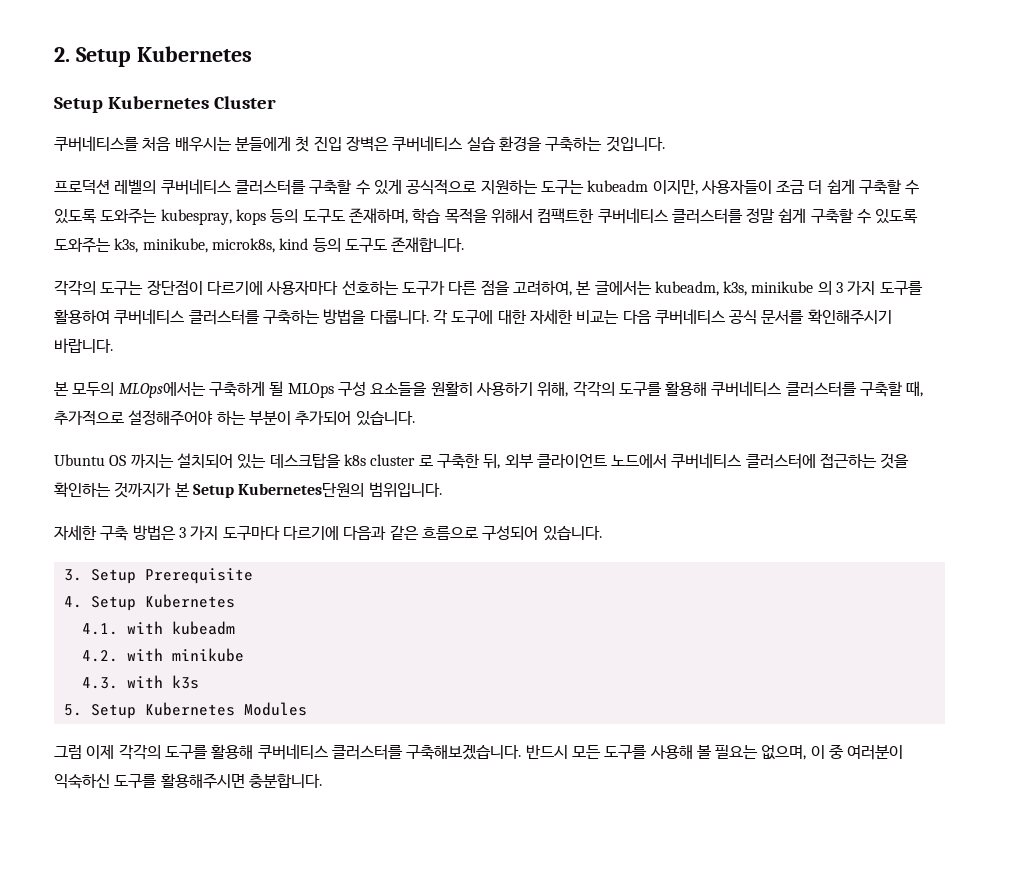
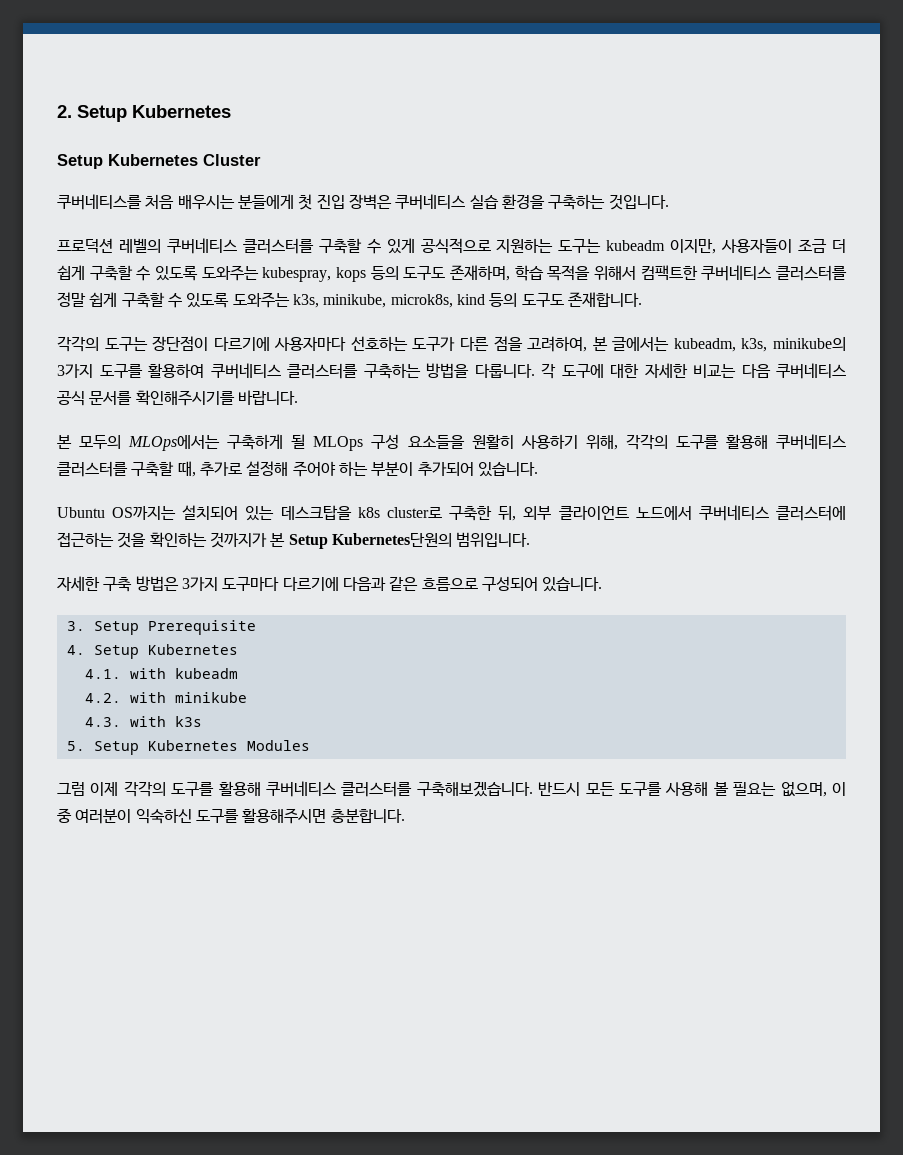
- 각각의 도구는 장단점이 다르기에 사용자마다 선호하는 도구가 다른 점을 고려하여, 본 글에서는 kubeadm, k3s, minikube 의 3 가지 도구를 활용하여 쿠버네티스 클러스터를 구축하는 방법을 다룹니다.
+ 각각의 도구는 장단점이 다르기에 사용자마다 선호하는 도구가 다른 점을 고려하여, 본 글에서는 kubeadm, k3s, minikube의 3가지 도구를 활용하여 쿠버네티스 클러스터를 구축하는 방법을 다룹니다.
- 각 도구에 대한 자세한 비교는 다음 쿠버네티스 공식 문서를 확인해주시기 바랍니다.
+ 각 도구에 대한 자세한 비교는 다음 쿠버네티스 공식 문서를 확인해주시기를 바랍니다.
- 본 모두의 MLOps에서는 구축하게 될 MLOps 구성 요소들을 원활히 사용하기 위해, 각각의 도구를 활용해 쿠버네티스 클러스터를 구축할 때, 추가적으로 설정해주어야 하는 부분이 추가되어 있습니다.
+ 본 모두의 MLOps에서는 구축하게 될 MLOps 구성 요소들을 원활히 사용하기 위해, 각각의 도구를 활용해 쿠버네티스 클러스터를 구축할 때, 추가로 설정해 주어야 하는 부분이 추가되어 있습니다.
- Ubuntu OS 까지는 설치되어 있는 데스크탑을 k8s cluster 로 구축한 뒤, 외부 클라이언트 노드에서 쿠버네티스 클러스터에 접근하는 것을 확인하는 것까지가 본 Setup Kubernetes단원의 범위입니다.
+ Ubuntu OS까지는 설치되어 있는 데스크탑을 k8s cluster로 구축한 뒤, 외부 클라이언트 노드에서 쿠버네티스 클러스터에 접근하는 것을 확인하는 것까지가 본 Setup Kubernetes단원의 범위입니다.
- 자세한 구축 방법은 3 가지 도구마다 다르기에 다음과 같은 흐름으로 구성되어 있습니다.
+ 자세한 구축 방법은 3가지 도구마다 다르기에 다음과 같은 흐름으로 구성되어 있습니다.

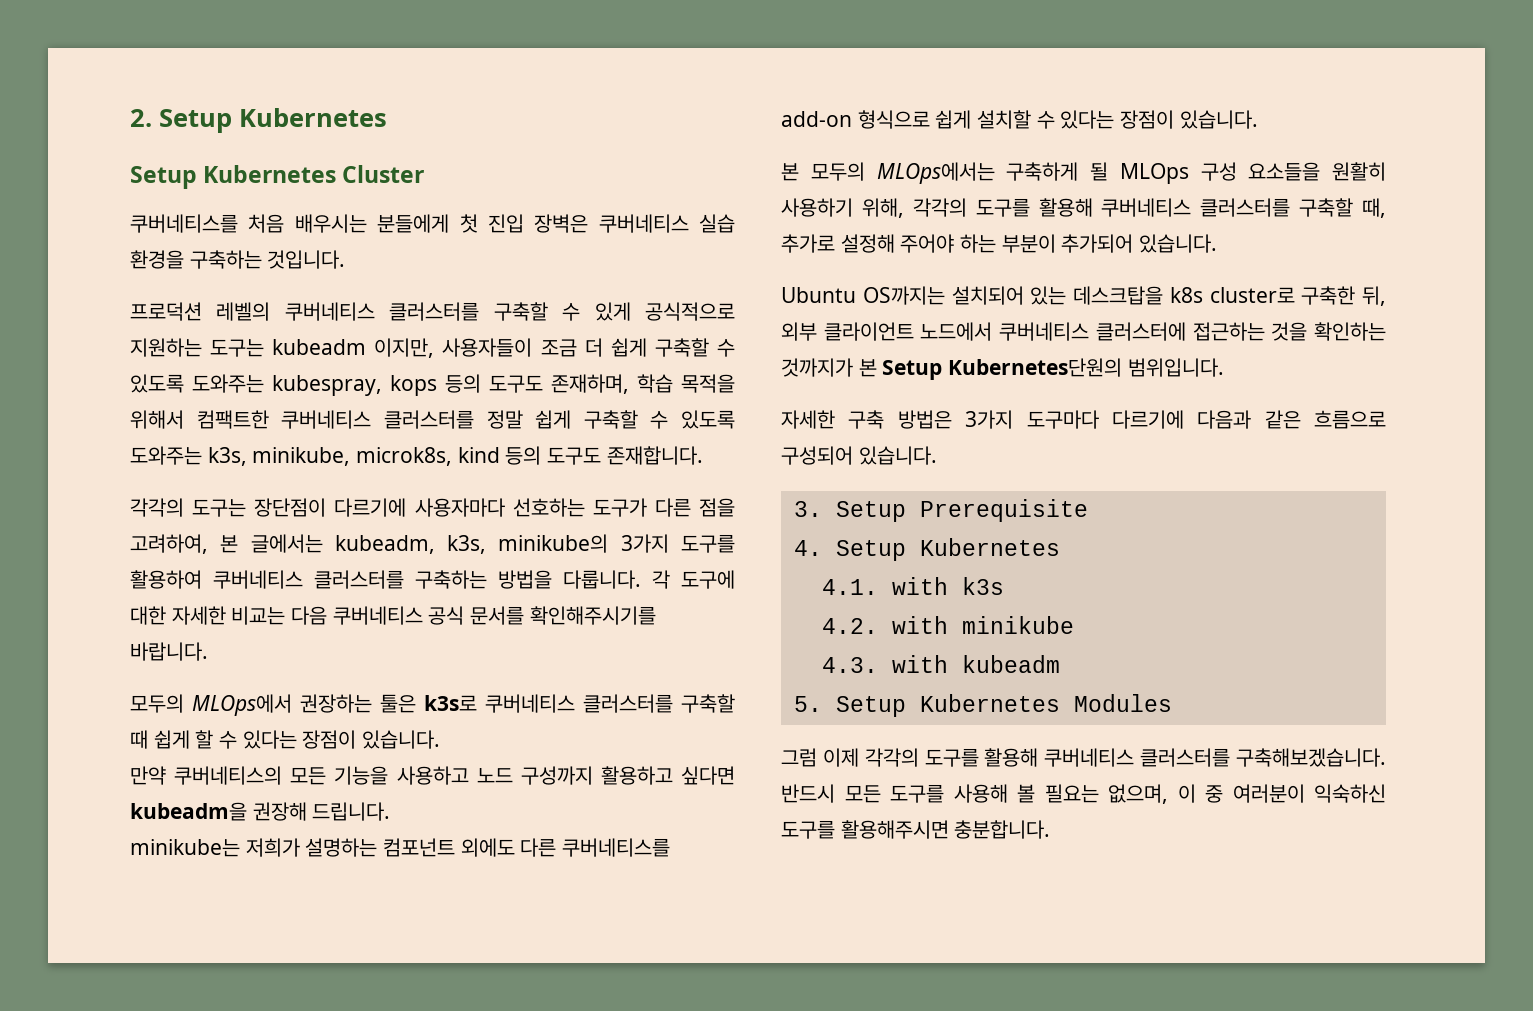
+ 모두의 MLOps에서 권장하는 툴은 k3s로 쿠버네티스 클러스터를 구축할 때 쉽게 할 수 있다는 장점이 있습니다.
+ 만약 쿠버네티스의 모든 기능을 사용하고 노드 구성까지 활용하고 싶다면 kubeadm을 권장해 드립니다.
+ minikube는 저희가 설명하는 컴포넌트 외에도 다른 쿠버네티스를 add-on 형식으로 쉽게 설치할 수 있다는 장점이 있습니다.
- 4.1. with kubeadm
+ 4.1. with k3s
- 4.3. with k3s
+ 4.3. with kubeadm

